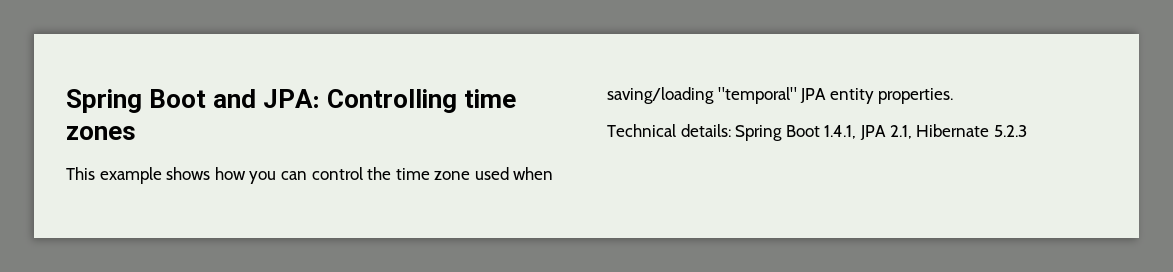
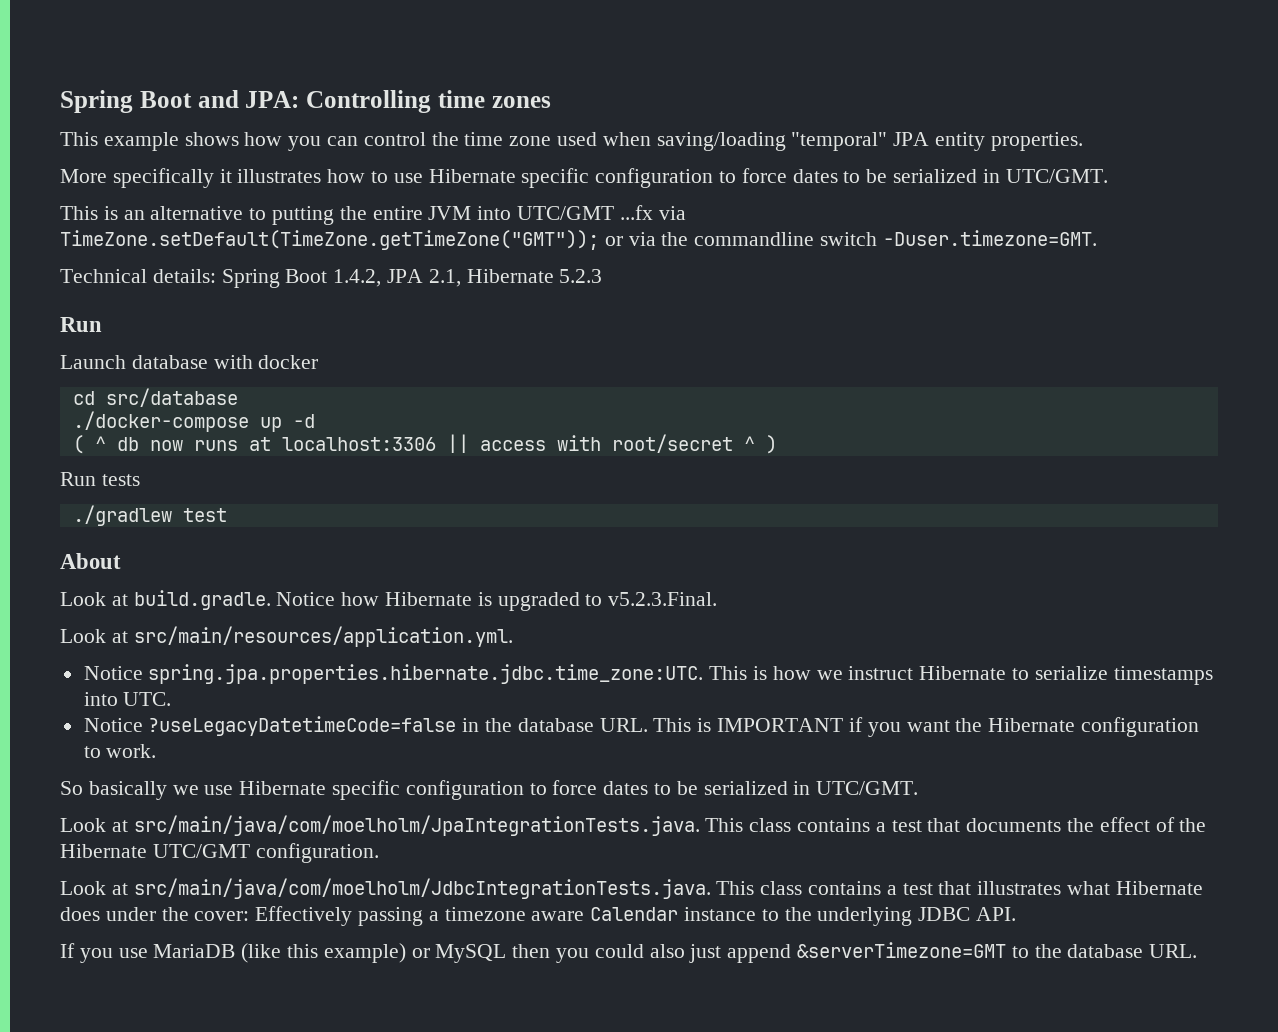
+ More specifically it illustrates how to use Hibernate specific configuration to force dates to be serialized in UTC/GMT.
+ This is an alternative to putting the entire JVM into UTC/GMT ...fx via TimeZone.setDefault(TimeZone.getTimeZone("GMT")); or via the commandline switch -Duser.timezone=GMT.
- Technical details: Spring Boot 1.4.1, JPA 2.1, Hibernate 5.2.3
+ Technical details: Spring Boot 1.4.2, JPA 2.1, Hibernate 5.2.3
+ Run
+ Launch database with docker
+ cd src/database
+ ./docker-compose up -d
+ ( ^ db now runs at localhost:3306 || access with root/secret ^ )
+ Run tests
+ ./gradlew test
+ About
+ Look at build.gradle. Notice how Hibernate is upgraded to v5.2.3.Final.
+ Look at src/main/resources/application.yml.
+ Notice spring.jpa.properties.hibernate.jdbc.time_zone:UTC. This is how we instruct Hibernate to serialize timestamps into UTC.
+ Notice ?useLegacyDatetimeCode=false in the database URL. This is IMPORTANT if you want the Hibernate configuration to work.
+ So basically we use Hibernate specific configuration to force dates to be serialized in UTC/GMT.
+ Look at src/main/java/com/moelholm/JpaIntegrationTests.java. This class contains a test that documents the effect of the Hibernate UTC/GMT configuration.
+ Look at src/main/java/com/moelholm/JdbcIntegrationTests.java. This class contains a test that illustrates what Hibernate does under the cover: Effectively passing a timezone aware Calendar instance to the underlying JDBC API.
+ If you use MariaDB (like this example) or MySQL then you could also just append &serverTimezone=GMT to the database URL.

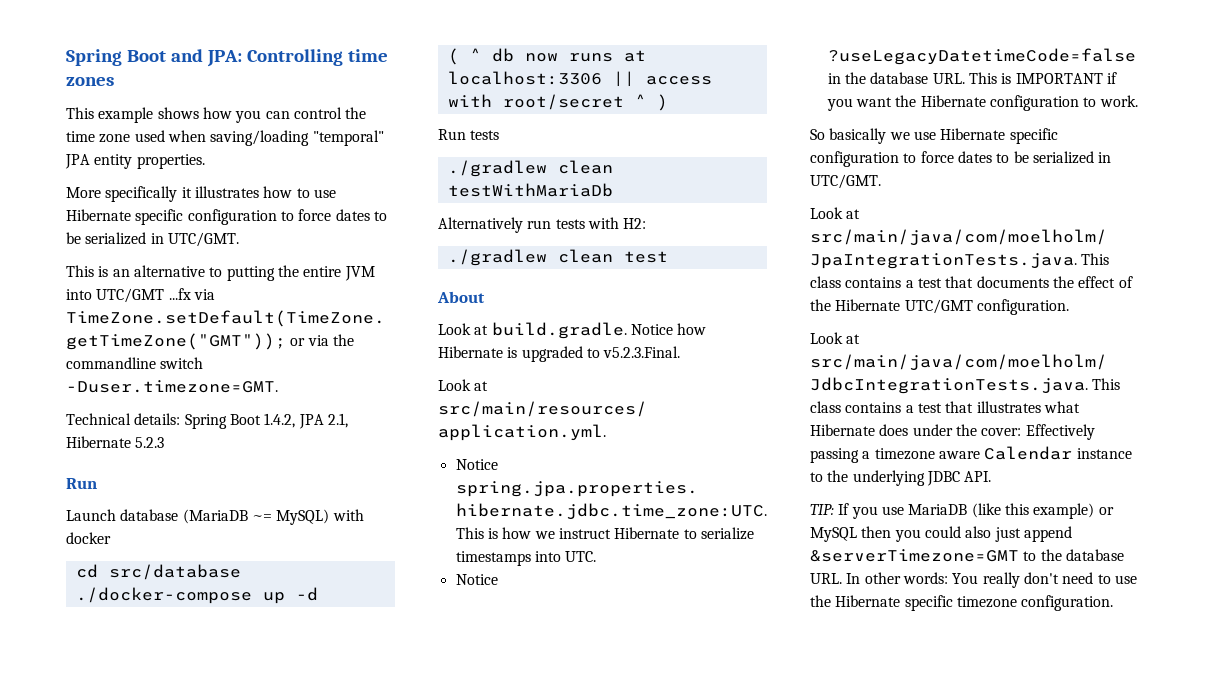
- Launch database with docker
+ Launch database (MariaDB ~= MySQL) with docker
- ./gradlew test
+ ./gradlew clean testWithMariaDb
+ Alternatively run tests with H2:
+ ./gradlew clean test
- If you use MariaDB (like this example) or MySQL then you could also just append &serverTimezone=GMT to the database URL.
+ TIP: If you use MariaDB (like this example) or MySQL then you could also just append &serverTimezone=GMT to the database URL. In other words: You really don't need to use the Hibernate specific timezone configuration.

